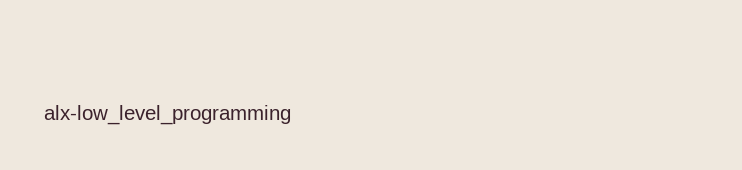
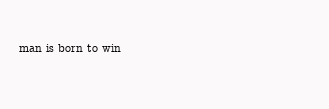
- alx-low_level_programming
+ man is born to win

